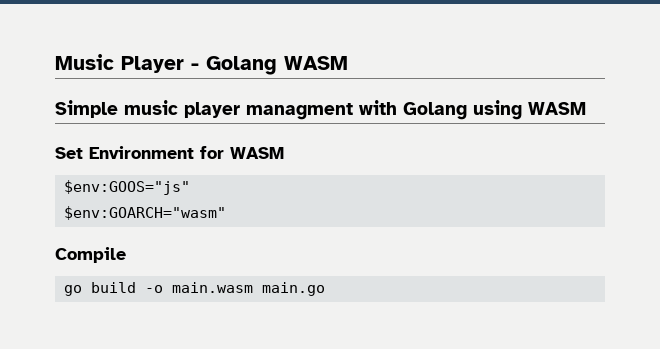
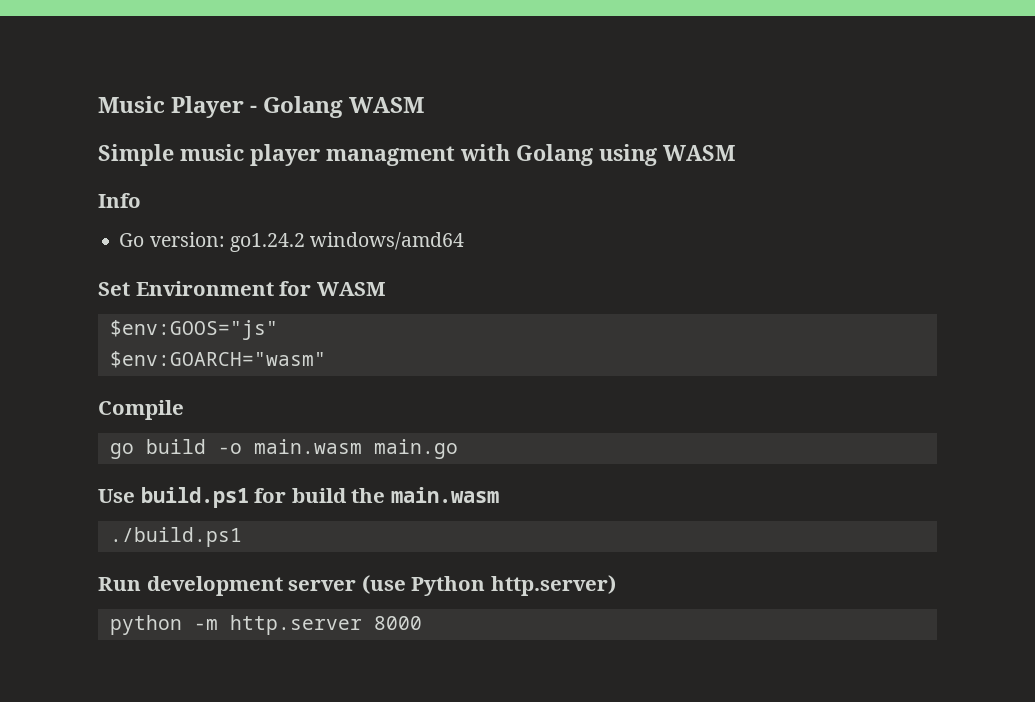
+ Info
+ Go version: go1.24.2 windows/amd64
+ Use build.ps1 for build the main.wasm
+ ./build.ps1
+ Run development server (use Python http.server)
+ python -m http.server 8000

